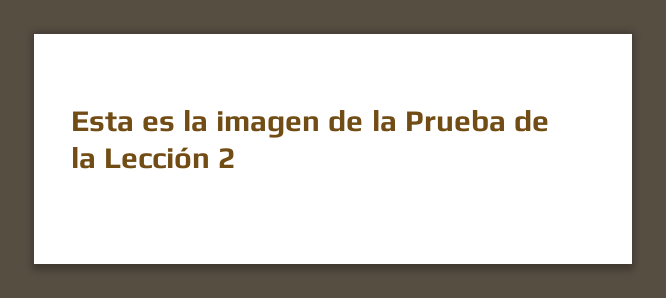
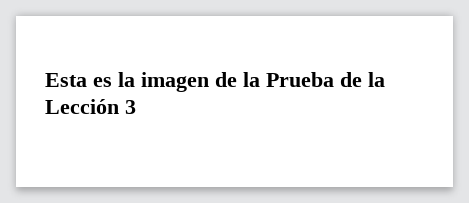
- Esta es la imagen de la Prueba de la Lección 2
+ Esta es la imagen de la Prueba de la Lección 3

